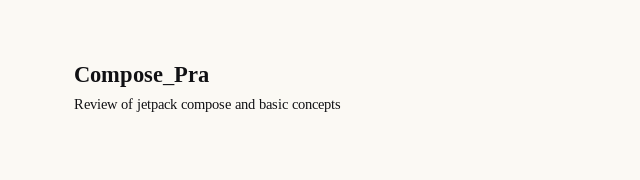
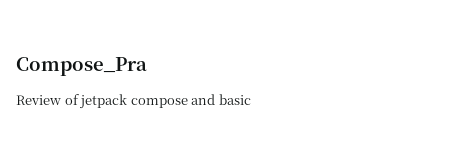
- Review of jetpack compose and basic concepts
+ Review of jetpack compose and basic

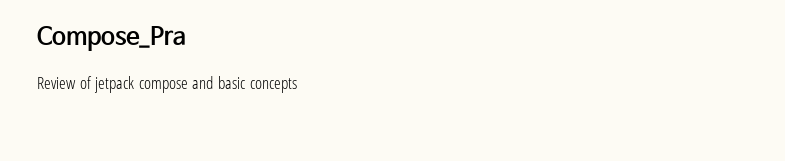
- Review of jetpack compose and basic
+ Review of jetpack compose and basic concepts

